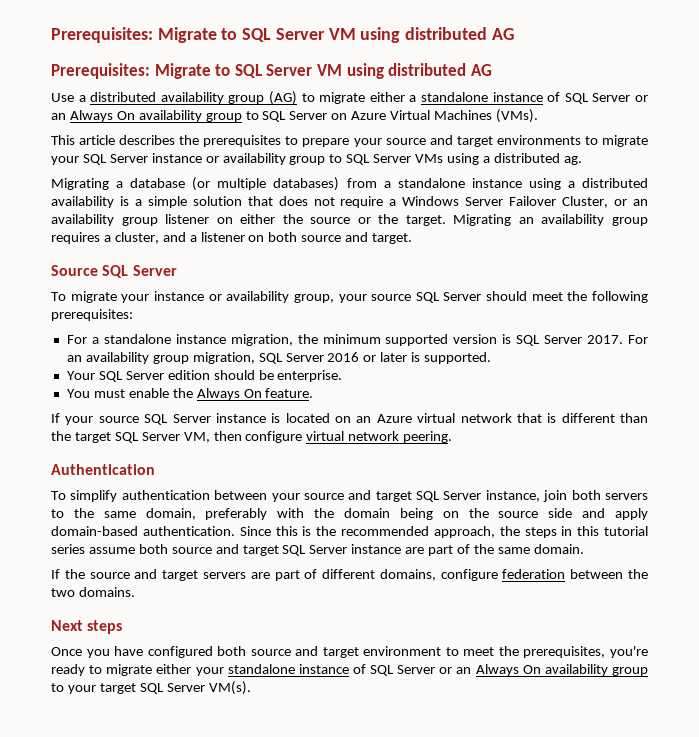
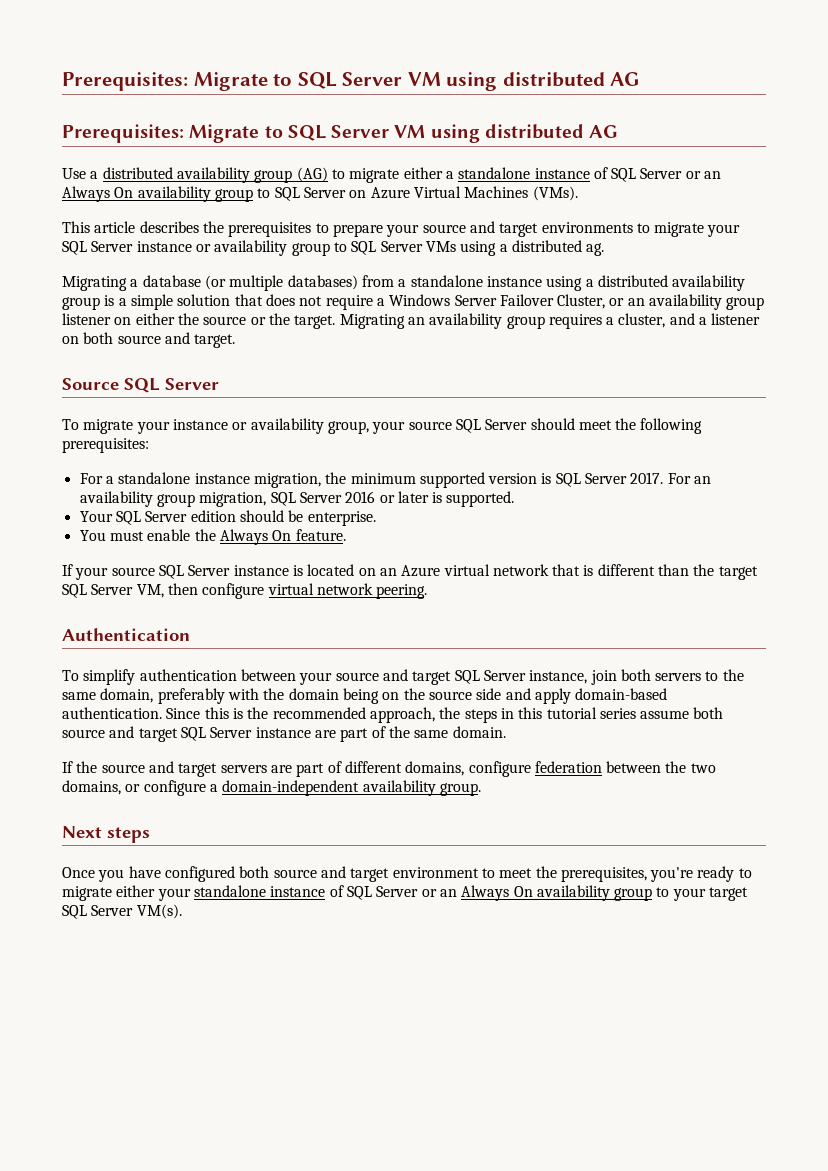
- Migrating a database (or multiple databases) from a standalone instance using a distributed availability is a simple solution that does not require a Windows Server Failover Cluster, or an availability group listener on either the source or the target.
+ Migrating a database (or multiple databases) from a standalone instance using a distributed availability group is a simple solution that does not require a Windows Server Failover Cluster, or an availability group listener on either the source or the target.
- If the source and target servers are part of different domains, configure federation between the two domains.
+ If the source and target servers are part of different domains, configure federation between the two domains, or configure a domain-independent availability group.

